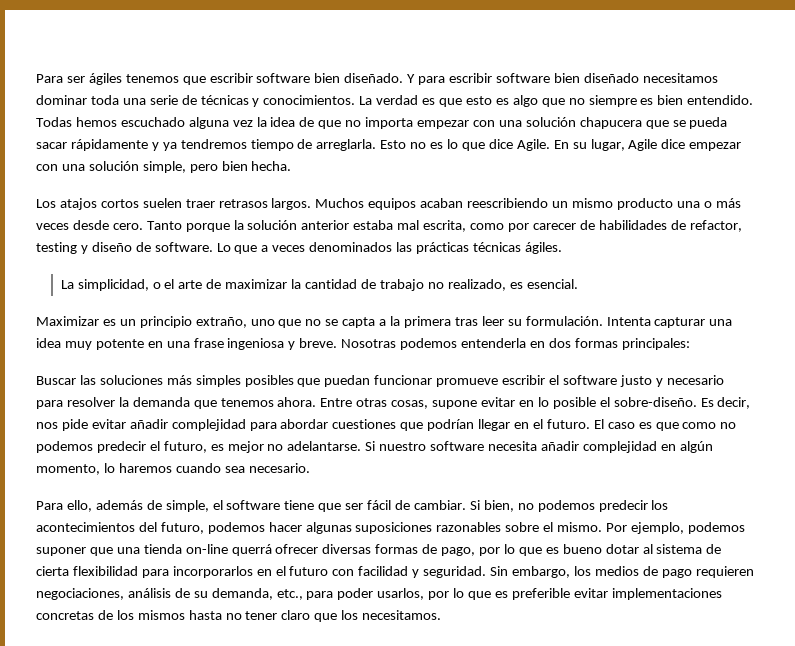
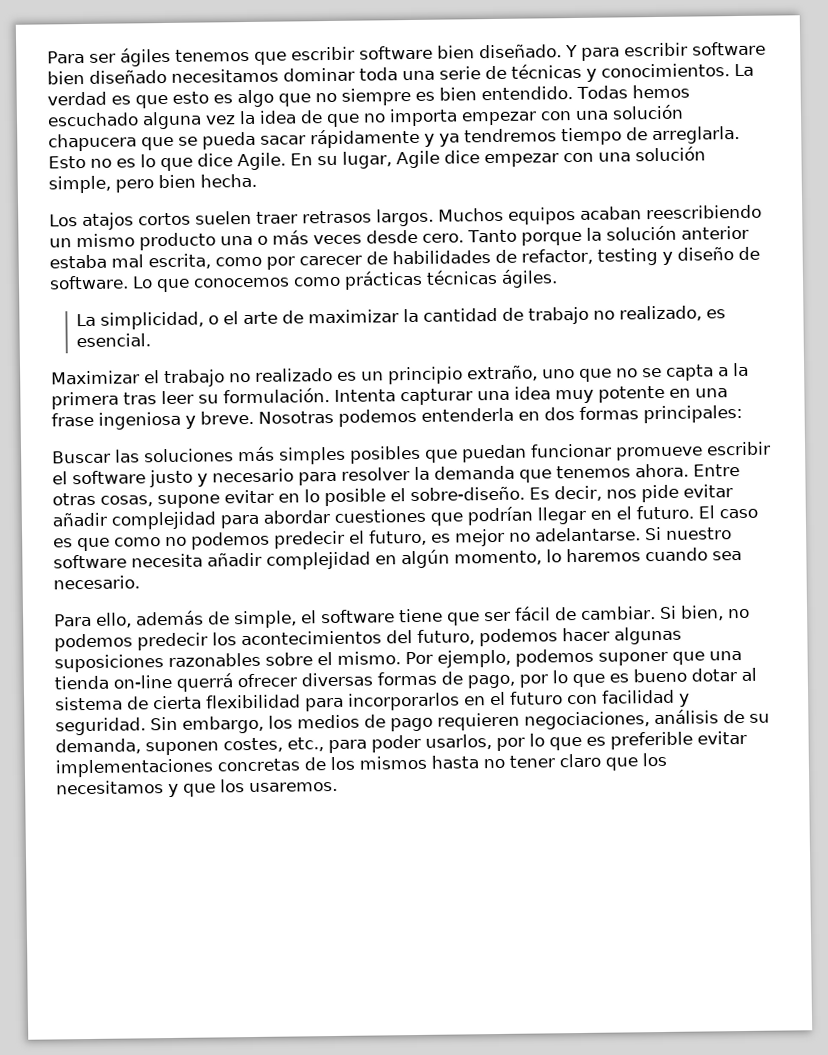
- Lo que a veces denominados las prácticas técnicas ágiles.
+ Lo que conocemos como prácticas técnicas ágiles.
- Maximizar es un principio extraño, uno que no se capta a la primera tras leer su formulación.
+ Maximizar el trabajo no realizado es un principio extraño, uno que no se capta a la primera tras leer su formulación.
- Sin embargo, los medios de pago requieren negociaciones, análisis de su demanda, etc., para poder usarlos, por lo que es preferible evitar implementaciones concretas de los mismos hasta no tener claro que los necesitamos.
+ Sin embargo, los medios de pago requieren negociaciones, análisis de su demanda, suponen costes, etc., para poder usarlos, por lo que es preferible evitar implementaciones concretas de los mismos hasta no tener claro que los necesitamos y que los usaremos.

